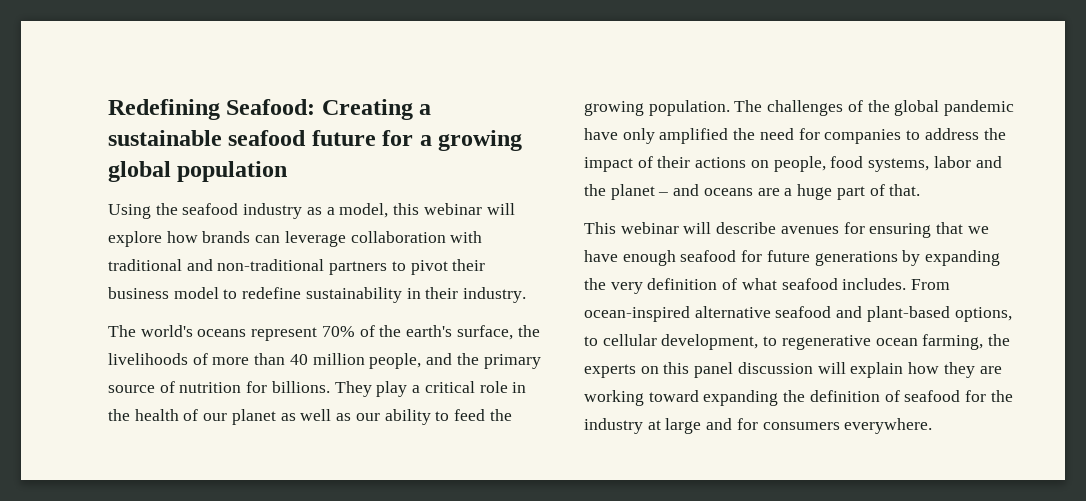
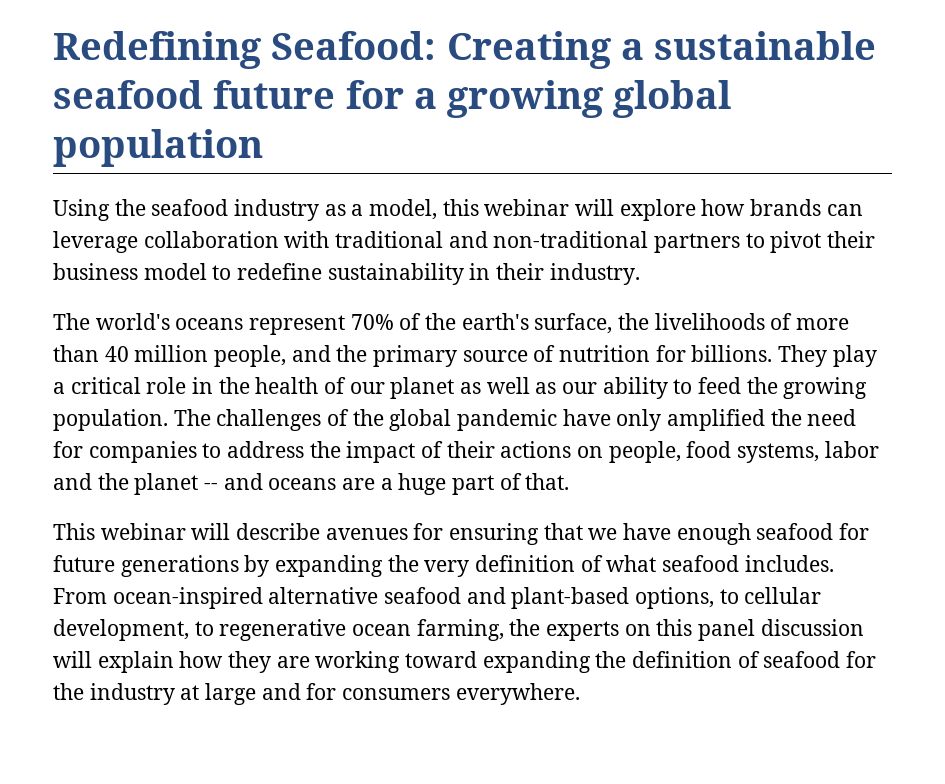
- The challenges of the global pandemic have only amplified the need for companies to address the impact of their actions on people, food systems, labor and the planet – and oceans are a huge part of that.
+ The challenges of the global pandemic have only amplified the need for companies to address the impact of their actions on people, food systems, labor and the planet -- and oceans are a huge part of that.

